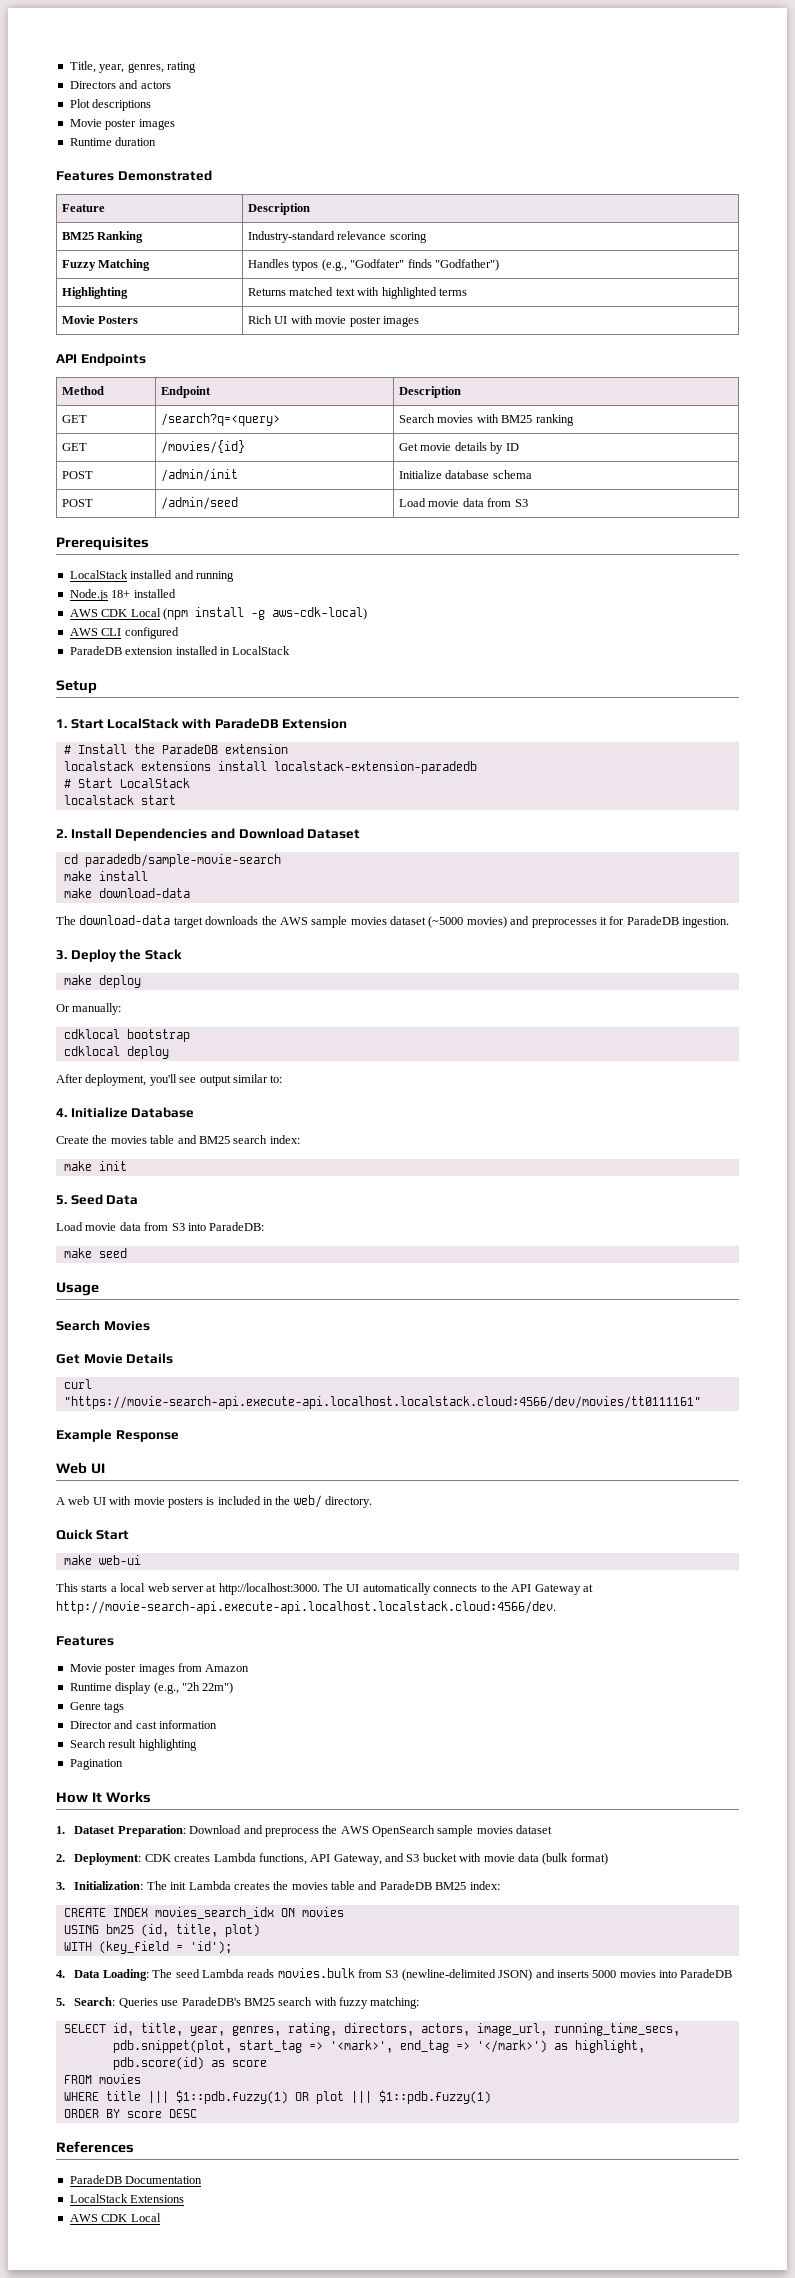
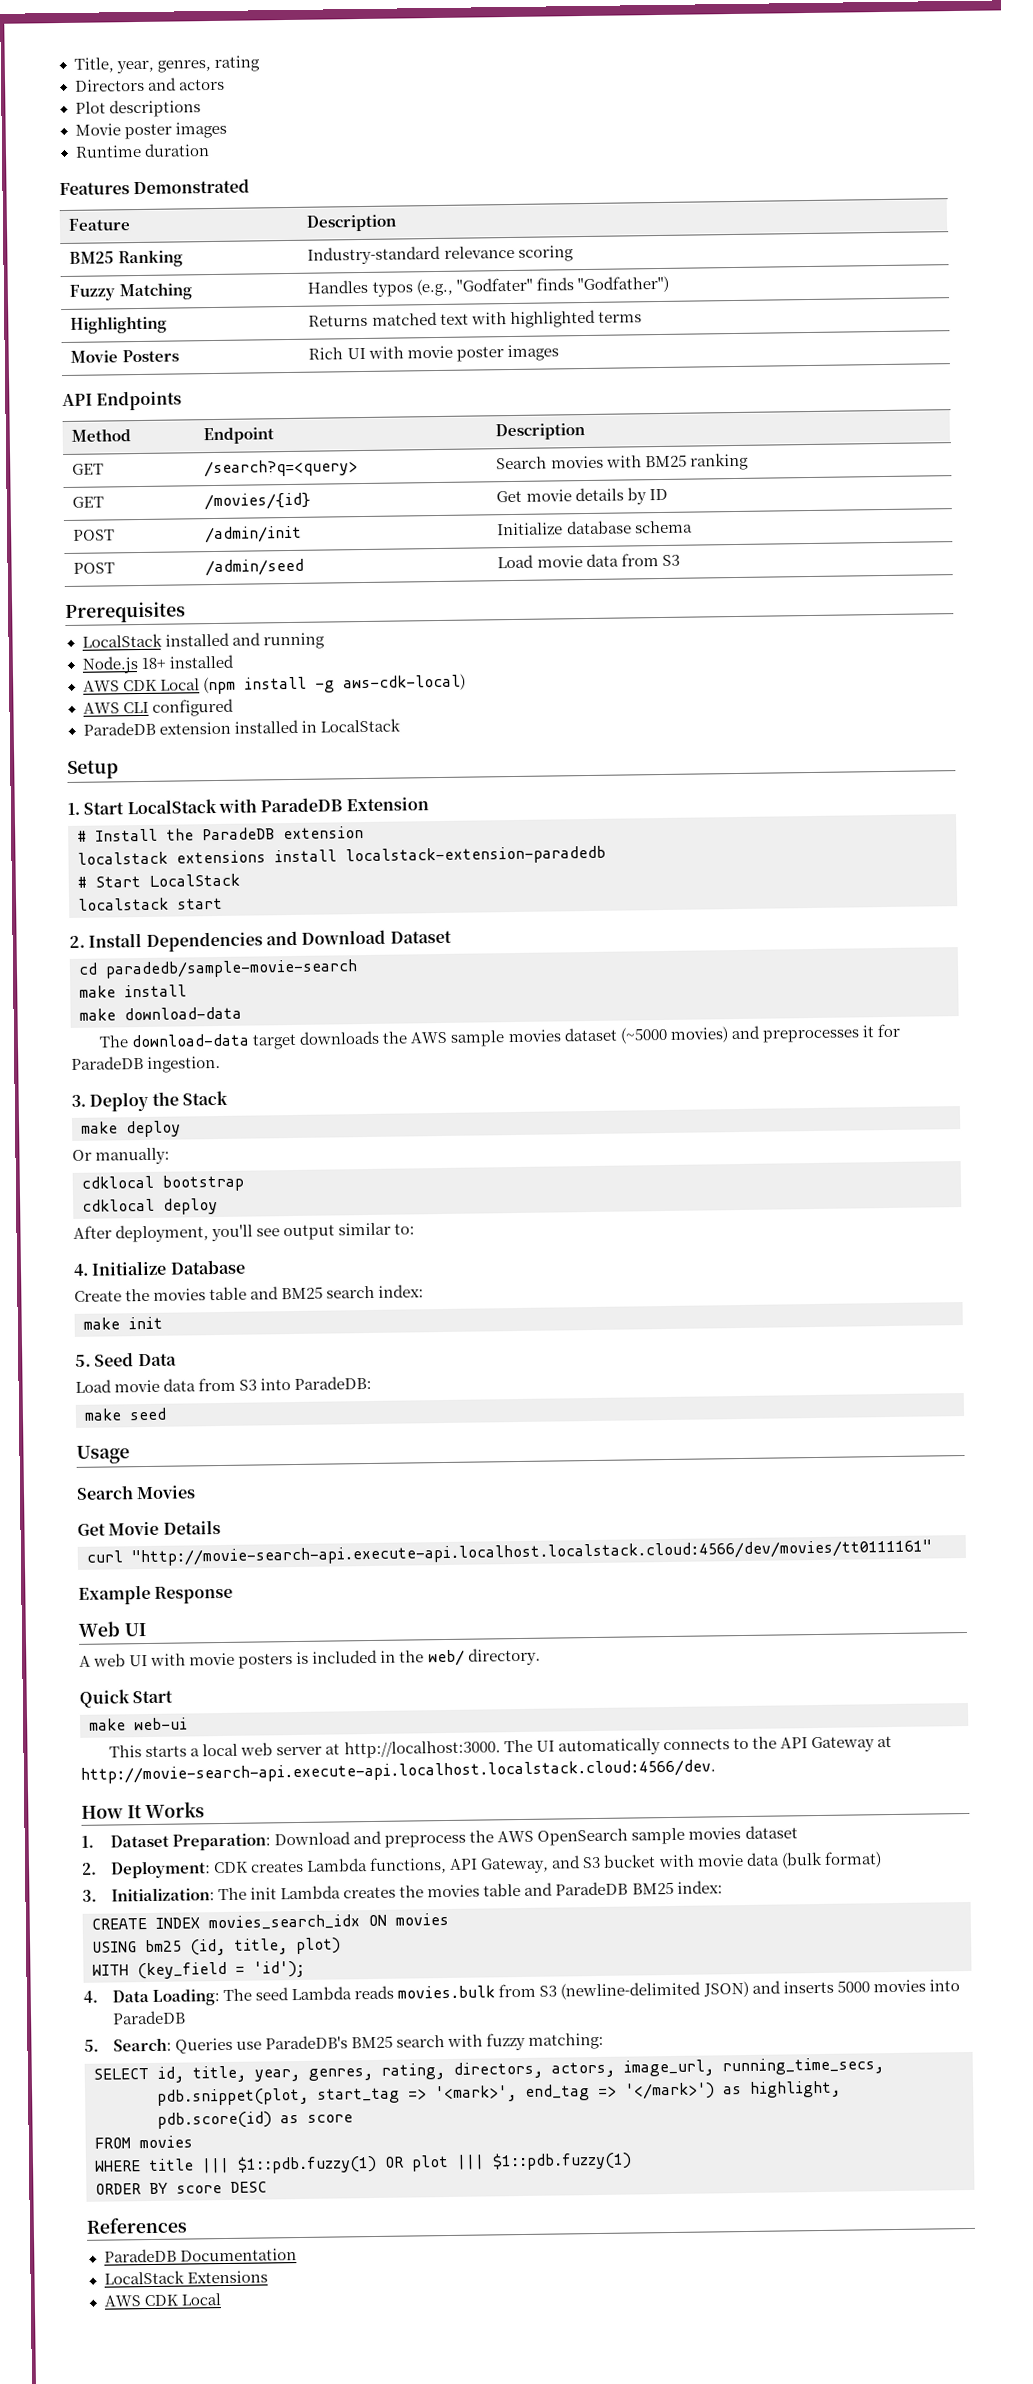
- curl "https://movie-search-api.execute-api.localhost.localstack.cloud:4566/dev/movies/tt0111161"
+ curl "http://movie-search-api.execute-api.localhost.localstack.cloud:4566/dev/movies/tt0111161"
  The UI automatically connects to the API Gateway at http://movie-search-api.execute-api.localhost.localstack.cloud:4566/dev.
- Features
- Movie poster images from Amazon
- Runtime display (e.g., "2h 22m")
- Genre tags
- Director and cast information
- Search result highlighting
- Pagination

